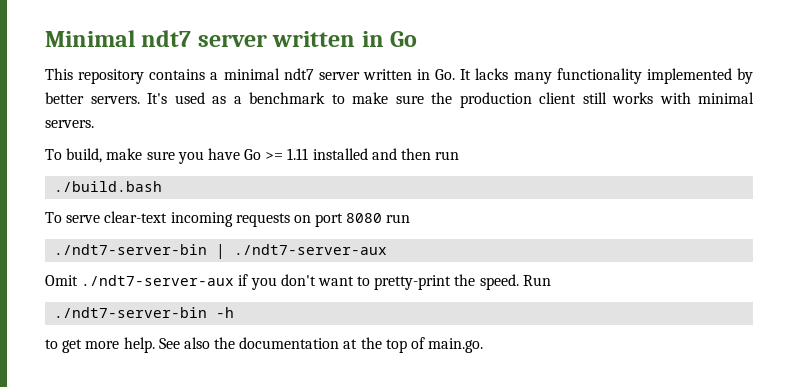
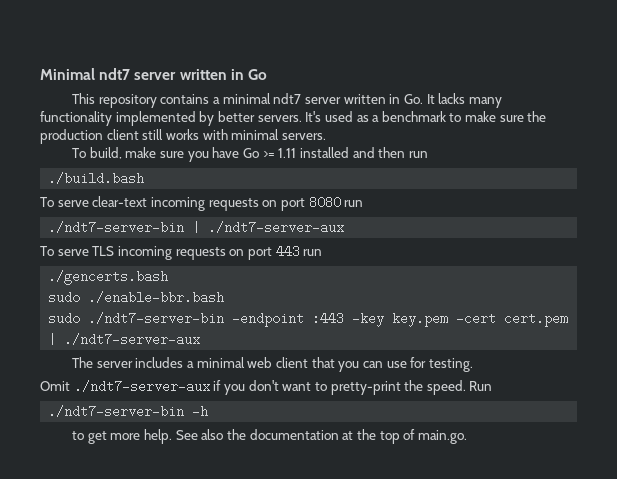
+ To serve TLS incoming requests on port 443 run
+ ./gencerts.bash
+ sudo ./enable-bbr.bash
+ sudo ./ndt7-server-bin -endpoint :443 -key key.pem -cert cert.pem | ./ndt7-server-aux
+ The server includes a minimal web client that you can use for testing.

